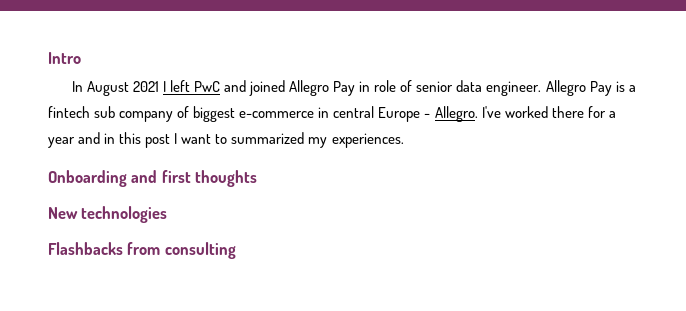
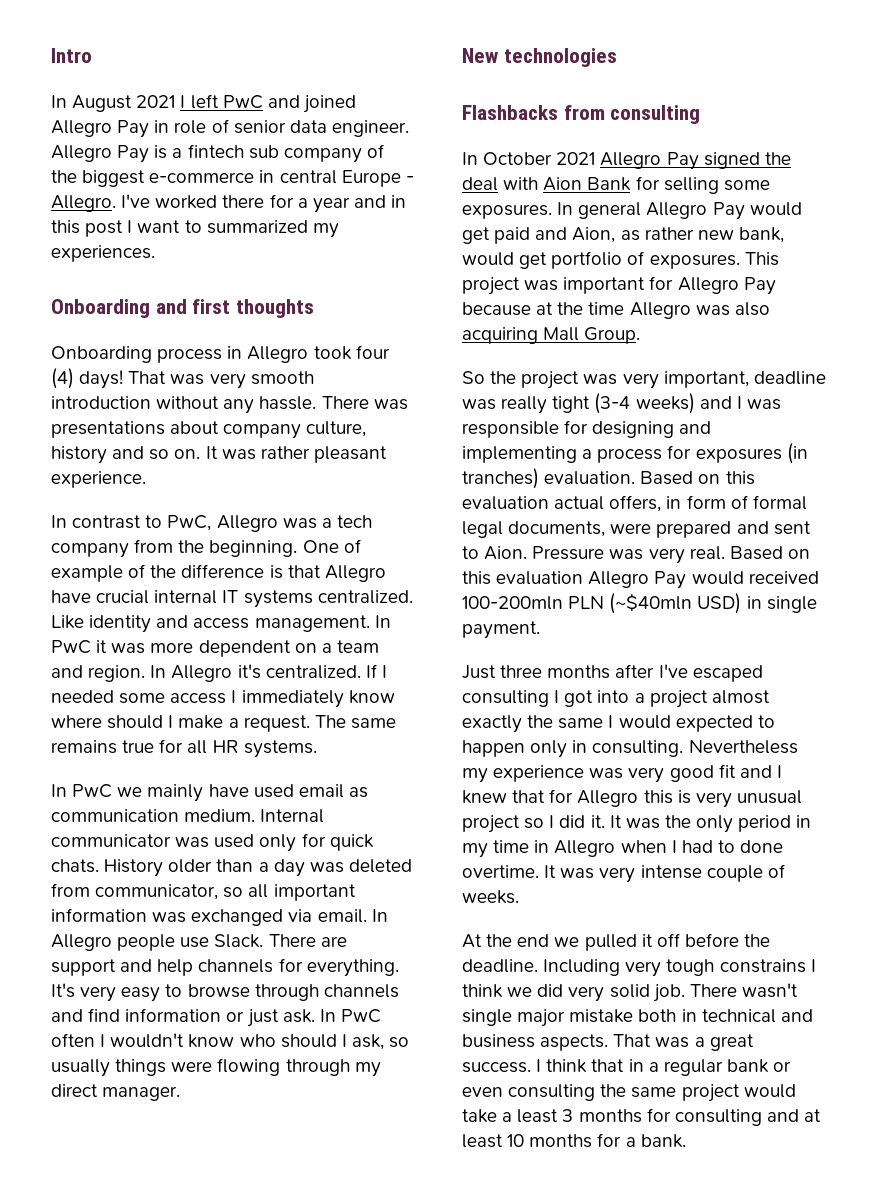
- Allegro Pay is a fintech sub company of biggest e-commerce in central Europe - Allegro.
+ Allegro Pay is a fintech sub company of the biggest e-commerce in central Europe - Allegro.
+ Onboarding process in Allegro took four (4) days! That was very smooth introduction without any hassle. There was presentations about company culture, history and so on. It was rather pleasant experience.
+ In contrast to PwC, Allegro was a tech company from the beginning. One of example of the difference is that Allegro have crucial internal IT systems centralized. Like identity and access management. In PwC it was more dependent on a team and region. In Allegro it's centralized. If I needed some access I immediately know where should I make a request. The same remains true for all HR systems.
+ In PwC we mainly have used email as communication medium. Internal communicator was used only for quick chats. History older than a day was deleted from communicator, so all important information was exchanged via email. In Allegro people use Slack. There are support and help channels for everything. It's very easy to browse through channels and find information or just ask. In PwC often I wouldn't know who should I ask, so usually things were flowing through my direct manager.
+ In October 2021 Allegro Pay signed the deal with Aion Bank for selling some exposures. In general Allegro Pay would get paid and Aion, as rather new bank, would get portfolio of exposures. This project was important for Allegro Pay because at the time Allegro was also acquiring Mall Group.
+ So the project was very important, deadline was really tight (3-4 weeks) and I was responsible for designing and implementing a process for exposures (in tranches) evaluation. Based on this evaluation actual offers, in form of formal legal documents, were prepared and sent to Aion. Pressure was very real. Based on this evaluation Allegro Pay would received 100-200mln PLN (~$40mln USD) in single payment.
+ Just three months after I've escaped consulting I got into a project almost exactly the same I would expected to happen only in consulting. Nevertheless my experience was very good fit and I knew that for Allegro this is very unusual project so I did it. It was the only period in my time in Allegro when I had to done overtime. It was very intense couple of weeks.
+ At the end we pulled it off before the deadline. Including very tough constrains I think we did very solid job. There wasn't single major mistake both in technical and business aspects. That was a great success. I think that in a regular bank or even consulting the same project would take a least 3 months for consulting and at least 10 months for a bank.

